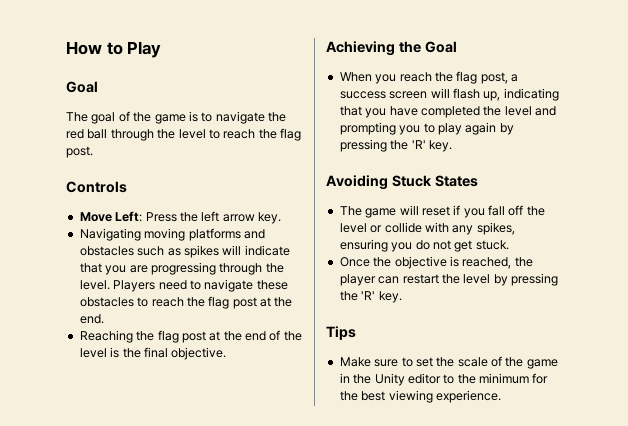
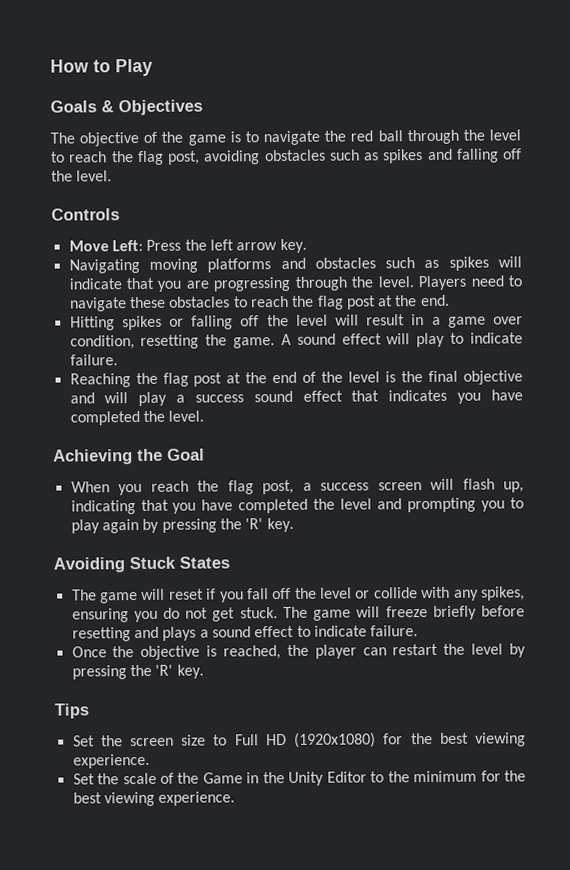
  How to Play
- Goal
- The goal of the game is to navigate the red ball through the level to reach the flag post.
+ Goals & Objectives
+ The objective of the game is to navigate the red ball through the level to reach the flag post, avoiding obstacles such as spikes and falling off the level.
+ Hitting spikes or falling off the level will result in a game over condition, resetting the game. A sound effect will play to indicate failure.
- Reaching the flag post at the end of the level is the final objective.
+ Reaching the flag post at the end of the level is the final objective and will play a success sound effect that indicates you have completed the level.
+ The game will freeze briefly before resetting and plays a sound effect to indicate failure.
- Make sure to set the scale of the game in the Unity editor to the minimum for the best viewing experience.
+ Set the screen size to Full HD (1920x1080) for the best viewing experience.
+ Set the scale of the Game in the Unity Editor to the minimum for the best viewing experience.

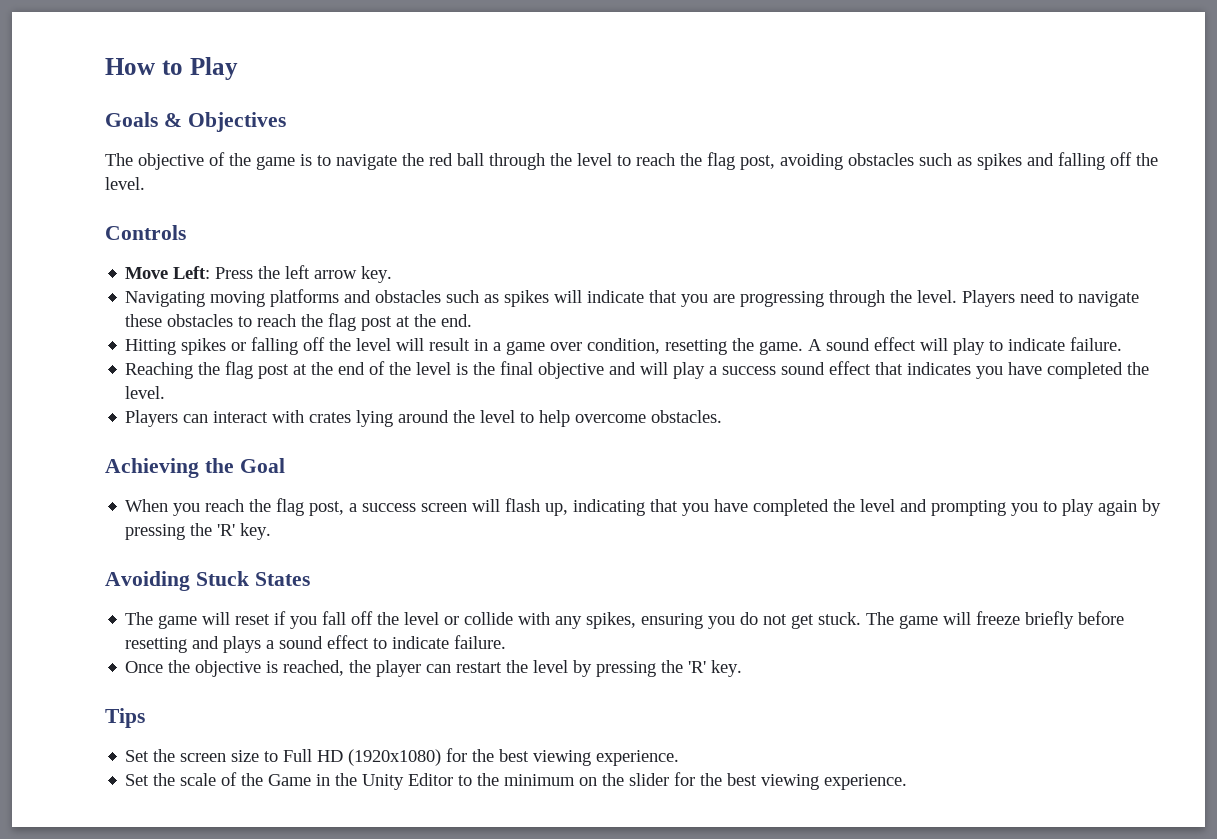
+ Players can interact with crates lying around the level to help overcome obstacles.
- Set the scale of the Game in the Unity Editor to the minimum for the best viewing experience.
+ Set the scale of the Game in the Unity Editor to the minimum on the slider for the best viewing experience.

